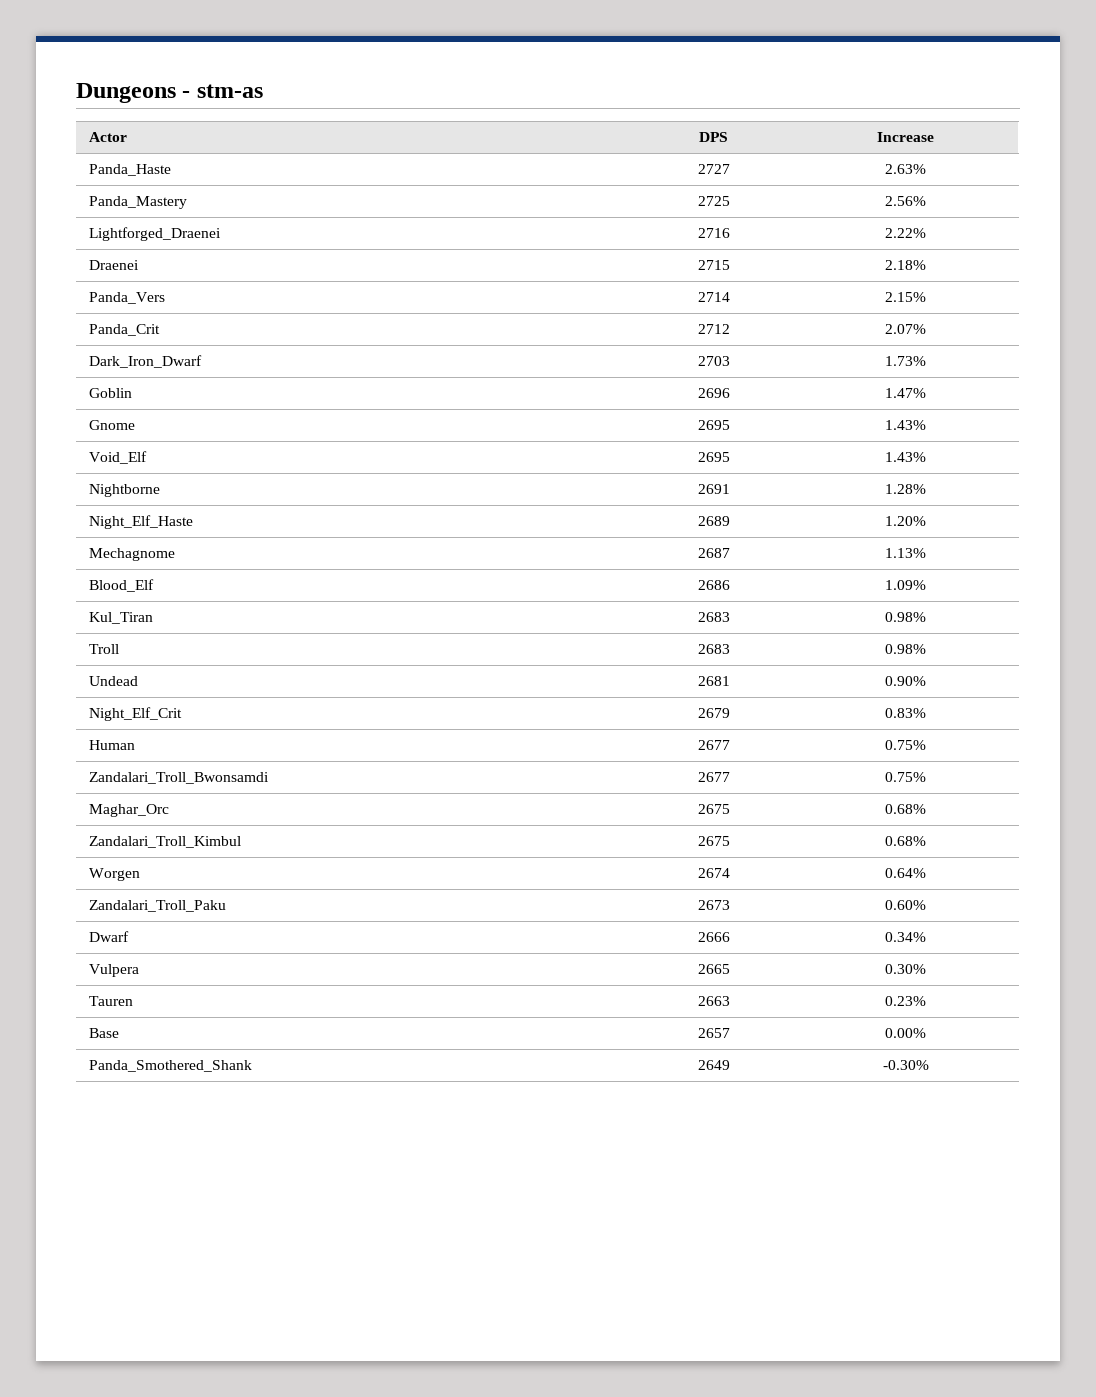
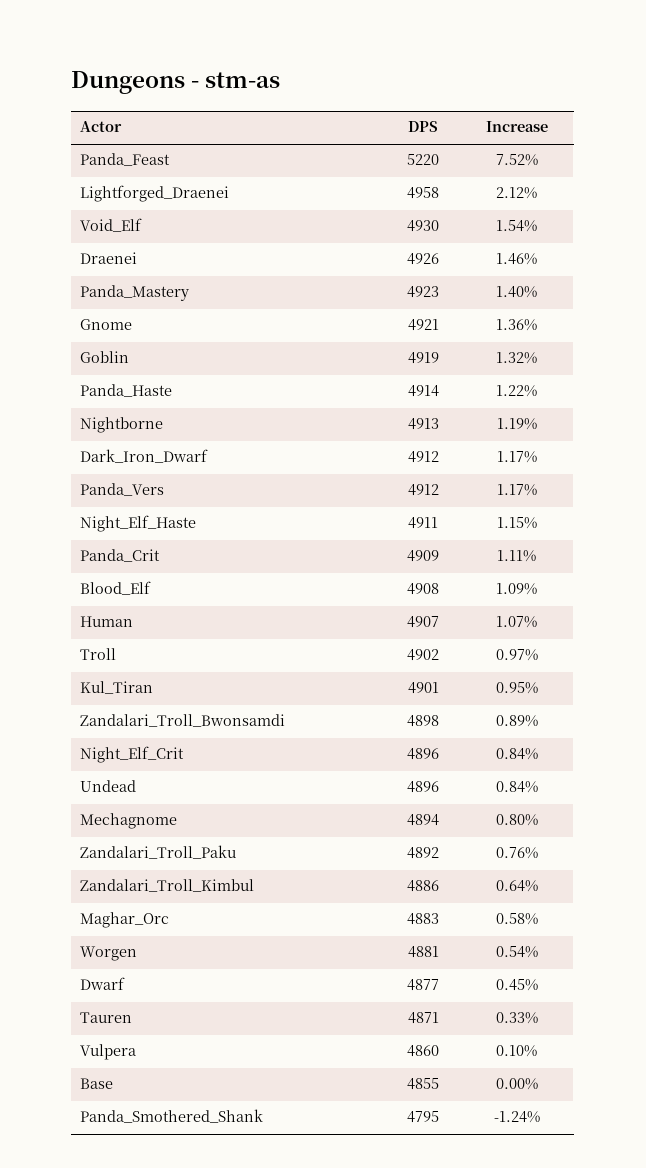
- Panda_Haste | 2727 | 2.63%
- Panda_Mastery | 2725 | 2.56%
- Lightforged_Draenei | 2716 | 2.22%
- Draenei | 2715 | 2.18%
- Panda_Vers | 2714 | 2.15%
- Panda_Crit | 2712 | 2.07%
- Dark_Iron_Dwarf | 2703 | 1.73%
- Goblin | 2696 | 1.47%
- Gnome | 2695 | 1.43%
- Void_Elf | 2695 | 1.43%
- Nightborne | 2691 | 1.28%
- Night_Elf_Haste | 2689 | 1.20%
- Mechagnome | 2687 | 1.13%
- Blood_Elf | 2686 | 1.09%
- Kul_Tiran | 2683 | 0.98%
- Troll | 2683 | 0.98%
- Undead | 2681 | 0.90%
- Night_Elf_Crit | 2679 | 0.83%
- Human | 2677 | 0.75%
- Zandalari_Troll_Bwonsamdi | 2677 | 0.75%
- Maghar_Orc | 2675 | 0.68%
- Zandalari_Troll_Kimbul | 2675 | 0.68%
- Worgen | 2674 | 0.64%
- Zandalari_Troll_Paku | 2673 | 0.60%
- Dwarf | 2666 | 0.34%
- Vulpera | 2665 | 0.30%
- Tauren | 2663 | 0.23%
+ Panda_Feast | 5220 | 7.52%
+ Lightforged_Draenei | 4958 | 2.12%
+ Void_Elf | 4930 | 1.54%
+ Draenei | 4926 | 1.46%
+ Panda_Mastery | 4923 | 1.40%
+ Gnome | 4921 | 1.36%
+ Goblin | 4919 | 1.32%
+ Panda_Haste | 4914 | 1.22%
+ Nightborne | 4913 | 1.19%
+ Dark_Iron_Dwarf | 4912 | 1.17%
+ Panda_Vers | 4912 | 1.17%
+ Night_Elf_Haste | 4911 | 1.15%
+ Panda_Crit | 4909 | 1.11%
+ Blood_Elf | 4908 | 1.09%
+ Human | 4907 | 1.07%
+ Troll | 4902 | 0.97%
+ Kul_Tiran | 4901 | 0.95%
+ Zandalari_Troll_Bwonsamdi | 4898 | 0.89%
+ Night_Elf_Crit | 4896 | 0.84%
+ Undead | 4896 | 0.84%
+ Mechagnome | 4894 | 0.80%
+ Zandalari_Troll_Paku | 4892 | 0.76%
+ Zandalari_Troll_Kimbul | 4886 | 0.64%
+ Maghar_Orc | 4883 | 0.58%
+ Worgen | 4881 | 0.54%
+ Dwarf | 4877 | 0.45%
+ Tauren | 4871 | 0.33%
+ Vulpera | 4860 | 0.10%
- Base | 2657 | 0.00%
+ Base | 4855 | 0.00%
- Panda_Smothered_Shank | 2649 | -0.30%
+ Panda_Smothered_Shank | 4795 | -1.24%

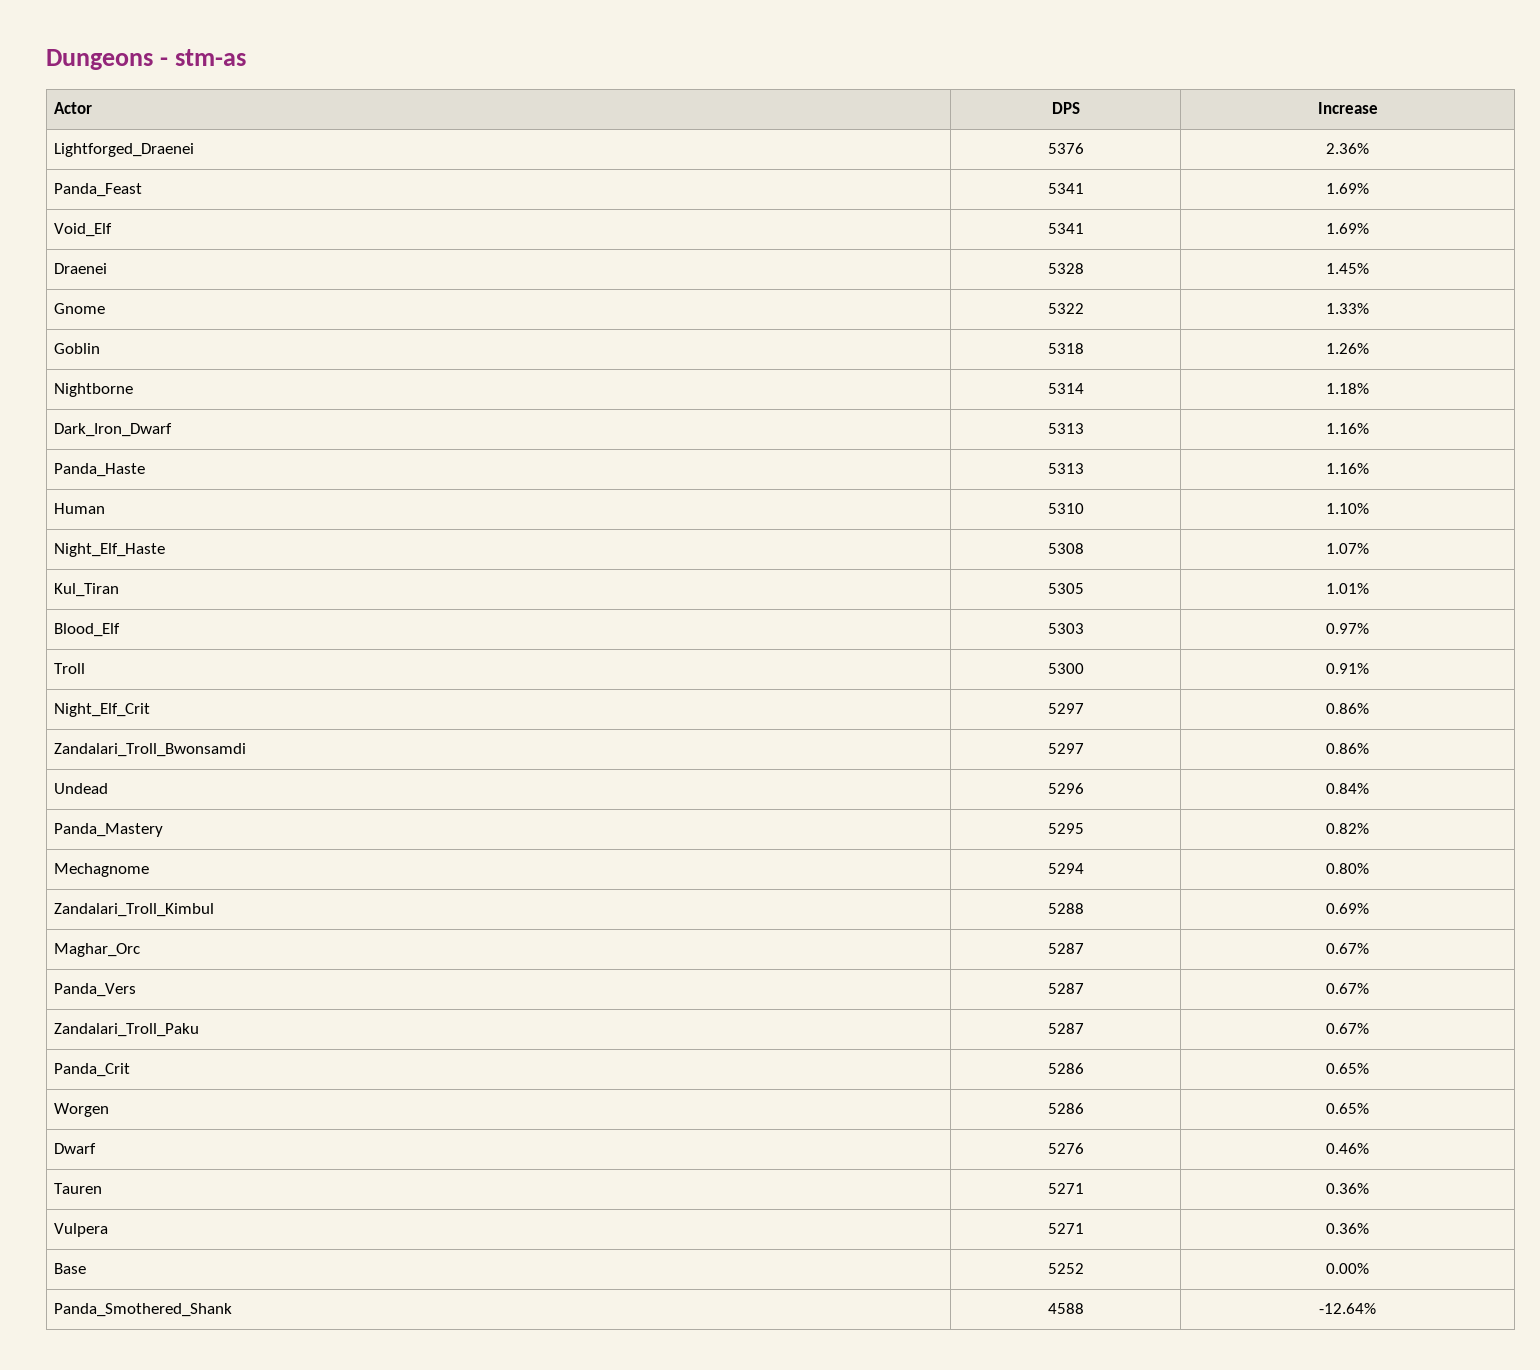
- Panda_Feast | 5220 | 7.52%
- Lightforged_Draenei | 4958 | 2.12%
+ Lightforged_Draenei | 5376 | 2.36%
+ Panda_Feast | 5341 | 1.69%
- Void_Elf | 4930 | 1.54%
+ Void_Elf | 5341 | 1.69%
- Draenei | 4926 | 1.46%
- Panda_Mastery | 4923 | 1.40%
- Gnome | 4921 | 1.36%
- Goblin | 4919 | 1.32%
- Panda_Haste | 4914 | 1.22%
- Nightborne | 4913 | 1.19%
- Dark_Iron_Dwarf | 4912 | 1.17%
- Panda_Vers | 4912 | 1.17%
- Night_Elf_Haste | 4911 | 1.15%
- Panda_Crit | 4909 | 1.11%
- Blood_Elf | 4908 | 1.09%
- Human | 4907 | 1.07%
- Troll | 4902 | 0.97%
- Kul_Tiran | 4901 | 0.95%
- Zandalari_Troll_Bwonsamdi | 4898 | 0.89%
- Night_Elf_Crit | 4896 | 0.84%
- Undead | 4896 | 0.84%
- Mechagnome | 4894 | 0.80%
- Zandalari_Troll_Paku | 4892 | 0.76%
- Zandalari_Troll_Kimbul | 4886 | 0.64%
- Maghar_Orc | 4883 | 0.58%
+ Draenei | 5328 | 1.45%
+ Gnome | 5322 | 1.33%
+ Goblin | 5318 | 1.26%
+ Nightborne | 5314 | 1.18%
+ Dark_Iron_Dwarf | 5313 | 1.16%
+ Panda_Haste | 5313 | 1.16%
+ Human | 5310 | 1.10%
+ Night_Elf_Haste | 5308 | 1.07%
+ Kul_Tiran | 5305 | 1.01%
+ Blood_Elf | 5303 | 0.97%
+ Troll | 5300 | 0.91%
+ Night_Elf_Crit | 5297 | 0.86%
+ Zandalari_Troll_Bwonsamdi | 5297 | 0.86%
+ Undead | 5296 | 0.84%
+ Panda_Mastery | 5295 | 0.82%
+ Mechagnome | 5294 | 0.80%
+ Zandalari_Troll_Kimbul | 5288 | 0.69%
+ Maghar_Orc | 5287 | 0.67%
+ Panda_Vers | 5287 | 0.67%
+ Zandalari_Troll_Paku | 5287 | 0.67%
+ Panda_Crit | 5286 | 0.65%
- Worgen | 4881 | 0.54%
+ Worgen | 5286 | 0.65%
- Dwarf | 4877 | 0.45%
+ Dwarf | 5276 | 0.46%
- Tauren | 4871 | 0.33%
+ Tauren | 5271 | 0.36%
- Vulpera | 4860 | 0.10%
+ Vulpera | 5271 | 0.36%
- Base | 4855 | 0.00%
+ Base | 5252 | 0.00%
- Panda_Smothered_Shank | 4795 | -1.24%
+ Panda_Smothered_Shank | 4588 | -12.64%

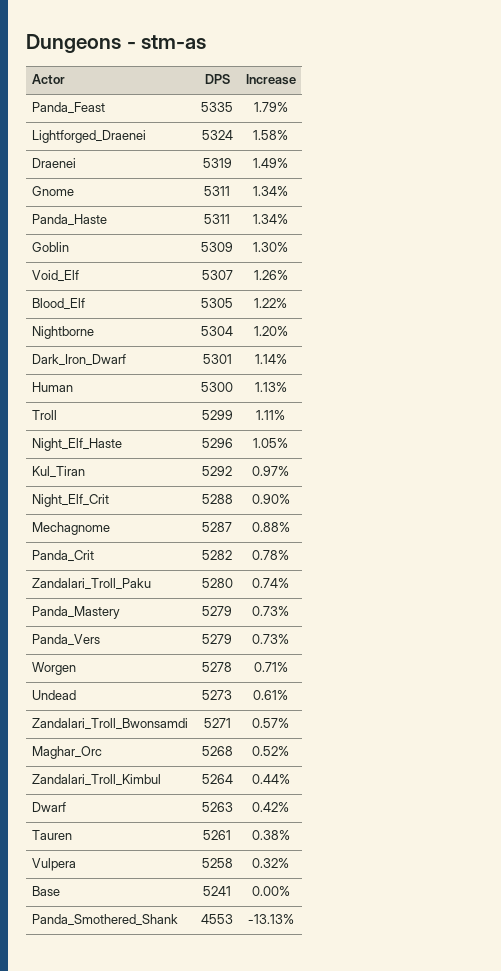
- Lightforged_Draenei | 5376 | 2.36%
- Panda_Feast | 5341 | 1.69%
- Void_Elf | 5341 | 1.69%
- Draenei | 5328 | 1.45%
- Gnome | 5322 | 1.33%
- Goblin | 5318 | 1.26%
+ Panda_Feast | 5335 | 1.79%
+ Lightforged_Draenei | 5324 | 1.58%
+ Draenei | 5319 | 1.49%
+ Gnome | 5311 | 1.34%
+ Panda_Haste | 5311 | 1.34%
+ Goblin | 5309 | 1.30%
+ Void_Elf | 5307 | 1.26%
+ Blood_Elf | 5305 | 1.22%
- Nightborne | 5314 | 1.18%
+ Nightborne | 5304 | 1.20%
- Dark_Iron_Dwarf | 5313 | 1.16%
- Panda_Haste | 5313 | 1.16%
- Human | 5310 | 1.10%
+ Dark_Iron_Dwarf | 5301 | 1.14%
+ Human | 5300 | 1.13%
+ Troll | 5299 | 1.11%
- Night_Elf_Haste | 5308 | 1.07%
+ Night_Elf_Haste | 5296 | 1.05%
- Kul_Tiran | 5305 | 1.01%
- Blood_Elf | 5303 | 0.97%
- Troll | 5300 | 0.91%
- Night_Elf_Crit | 5297 | 0.86%
- Zandalari_Troll_Bwonsamdi | 5297 | 0.86%
- Undead | 5296 | 0.84%
- Panda_Mastery | 5295 | 0.82%
- Mechagnome | 5294 | 0.80%
- Zandalari_Troll_Kimbul | 5288 | 0.69%
- Maghar_Orc | 5287 | 0.67%
- Panda_Vers | 5287 | 0.67%
- Zandalari_Troll_Paku | 5287 | 0.67%
- Panda_Crit | 5286 | 0.65%
- Worgen | 5286 | 0.65%
+ Kul_Tiran | 5292 | 0.97%
+ Night_Elf_Crit | 5288 | 0.90%
+ Mechagnome | 5287 | 0.88%
+ Panda_Crit | 5282 | 0.78%
+ Zandalari_Troll_Paku | 5280 | 0.74%
+ Panda_Mastery | 5279 | 0.73%
+ Panda_Vers | 5279 | 0.73%
+ Worgen | 5278 | 0.71%
+ Undead | 5273 | 0.61%
+ Zandalari_Troll_Bwonsamdi | 5271 | 0.57%
+ Maghar_Orc | 5268 | 0.52%
+ Zandalari_Troll_Kimbul | 5264 | 0.44%
- Dwarf | 5276 | 0.46%
+ Dwarf | 5263 | 0.42%
- Tauren | 5271 | 0.36%
+ Tauren | 5261 | 0.38%
- Vulpera | 5271 | 0.36%
+ Vulpera | 5258 | 0.32%
- Base | 5252 | 0.00%
+ Base | 5241 | 0.00%
- Panda_Smothered_Shank | 4588 | -12.64%
+ Panda_Smothered_Shank | 4553 | -13.13%

